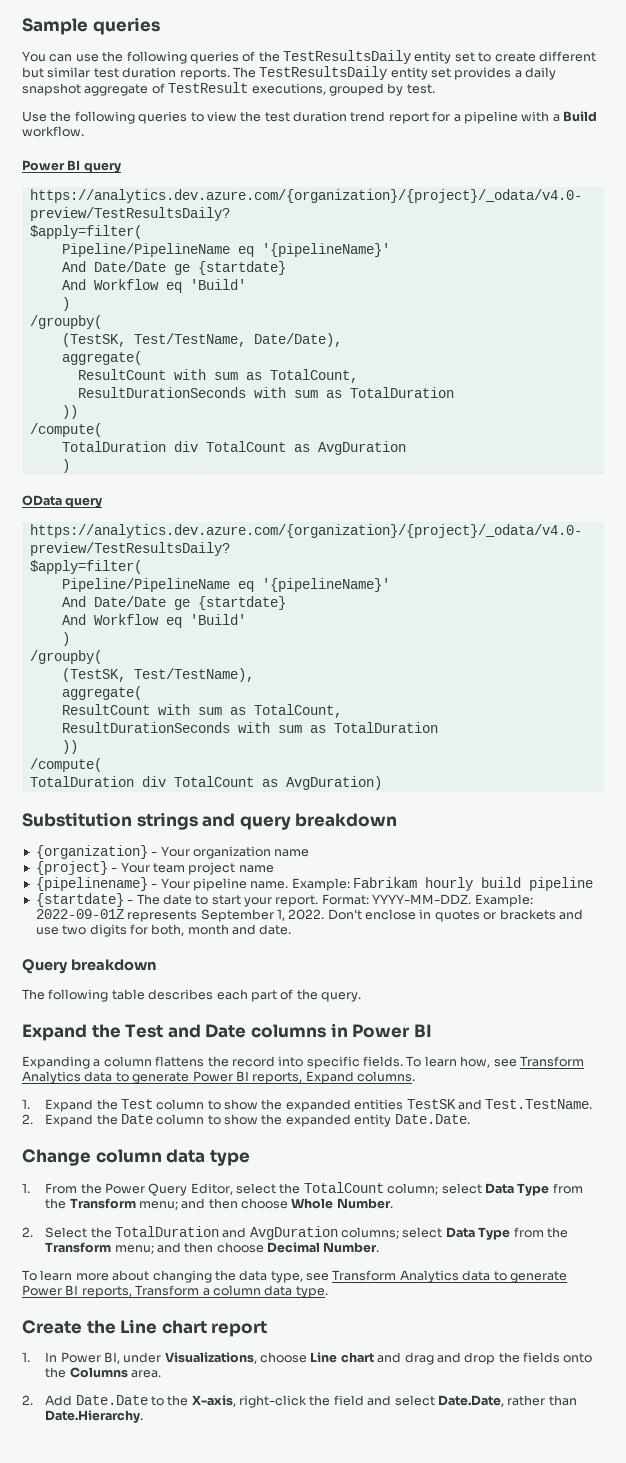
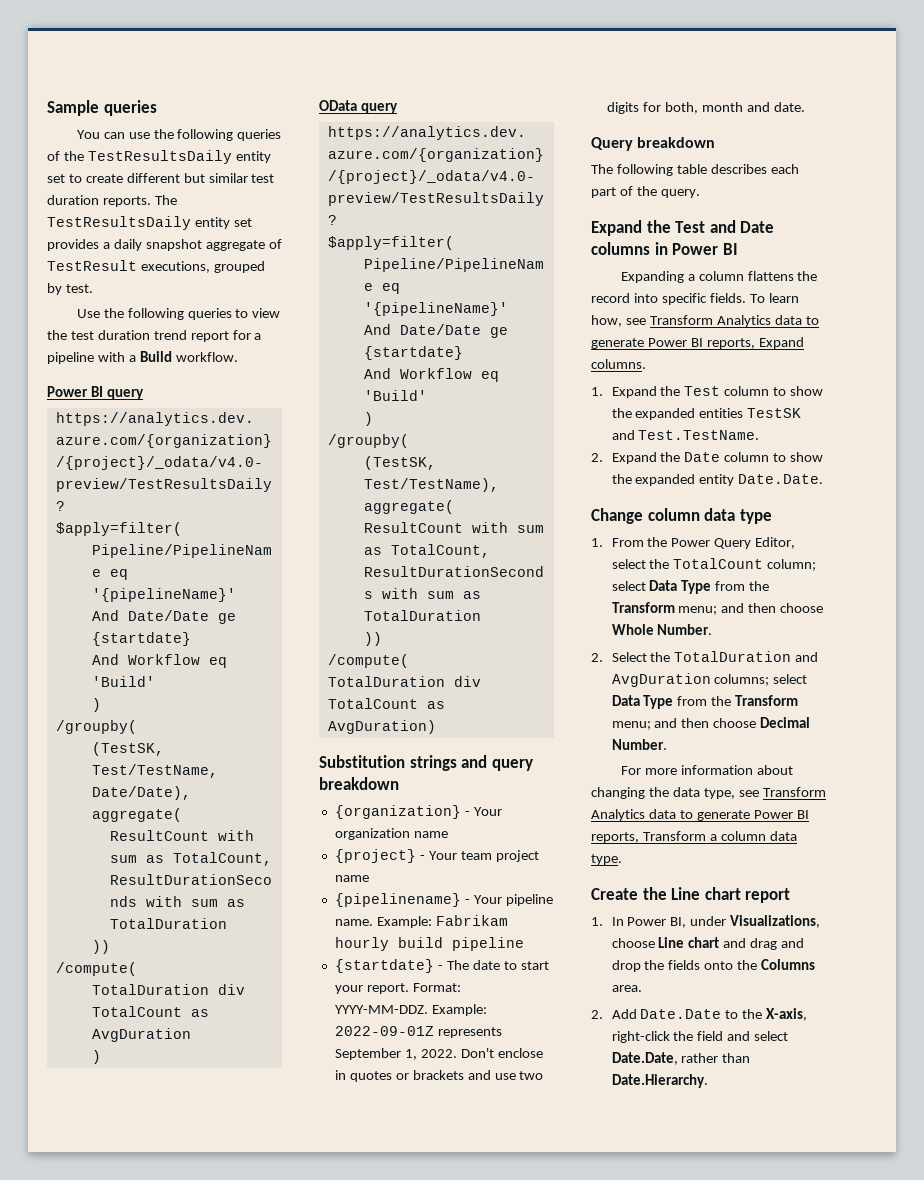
- To learn more about changing the data type, see Transform Analytics data to generate Power BI reports, Transform a column data type.
+ For more information about changing the data type, see Transform Analytics data to generate Power BI reports, Transform a column data type.

